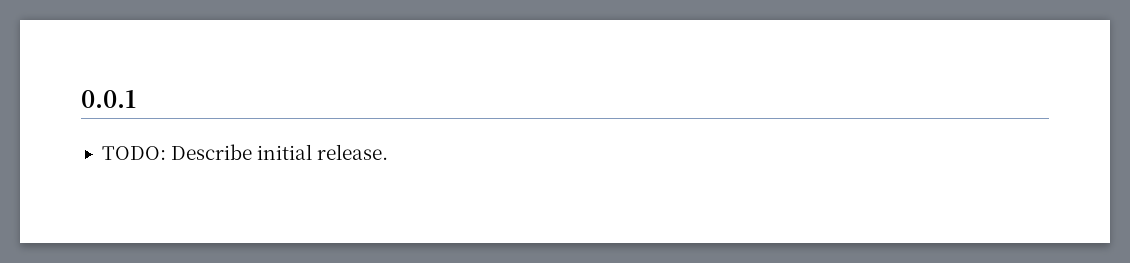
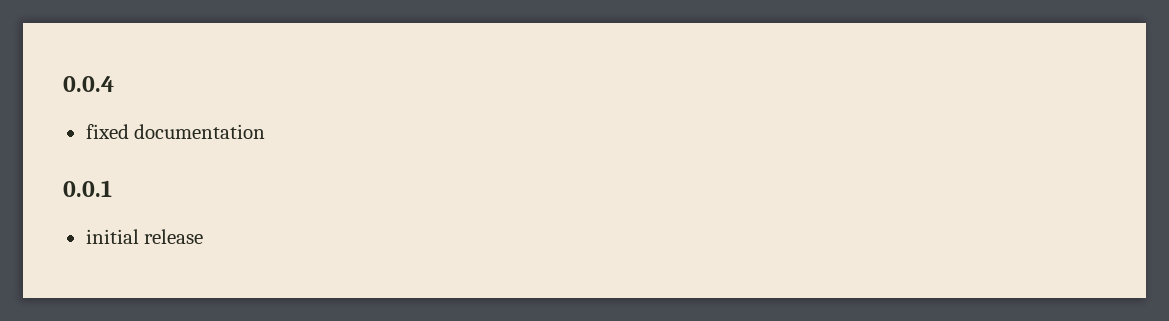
+ 0.0.4
+ fixed documentation
  0.0.1
- TODO: Describe initial release.
+ initial release

